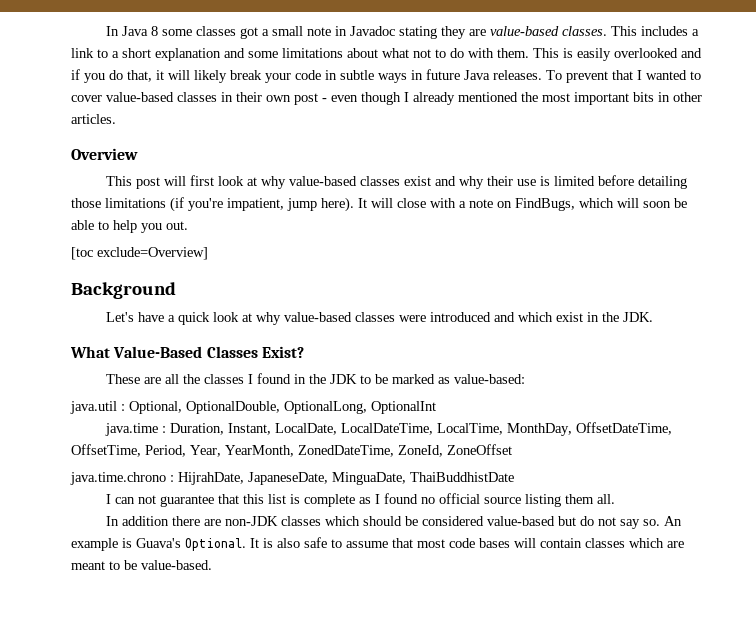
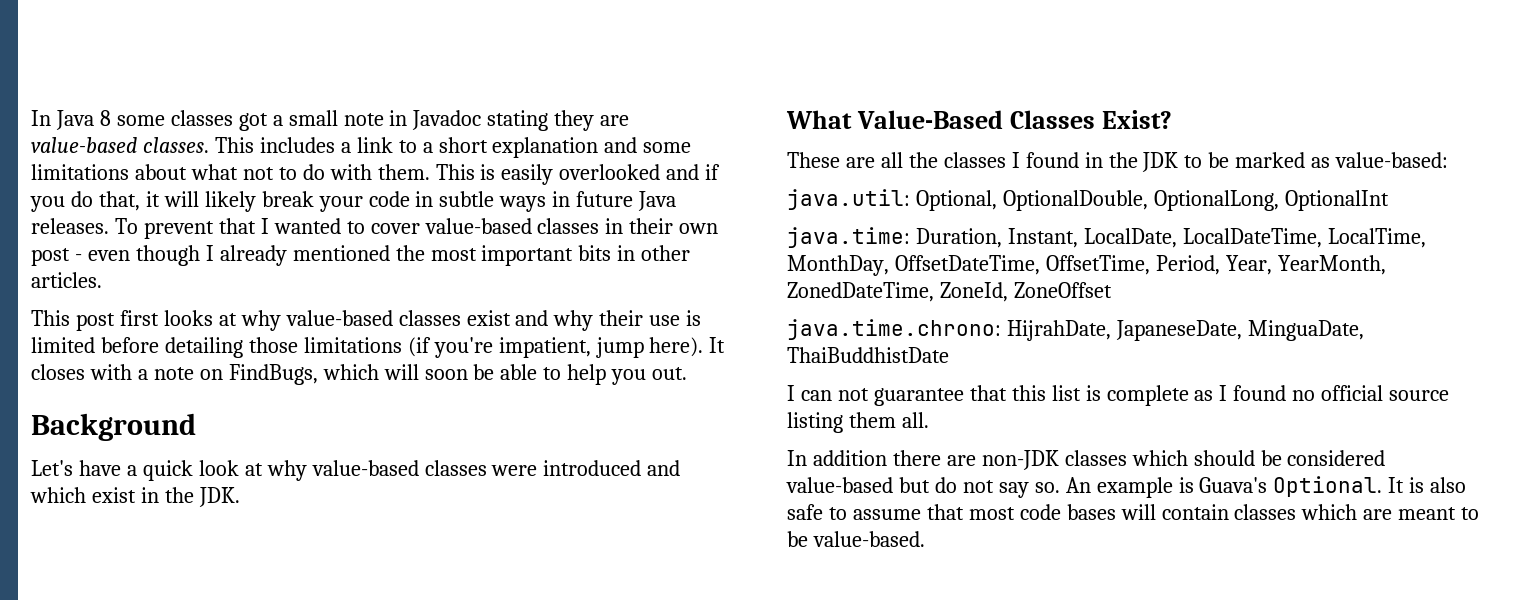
- Overview
- This post will first look at why value-based classes exist and why their use is limited before detailing those limitations (if you're impatient, jump here).
+ This post first looks at why value-based classes exist and why their use is limited before detailing those limitations (if you're impatient, jump here).
- It will close with a note on FindBugs, which will soon be able to help you out.
+ It closes with a note on FindBugs, which will soon be able to help you out.
- [toc exclude=Overview]
- java.util : Optional, OptionalDouble, OptionalLong, OptionalInt
+ java.util: Optional, OptionalDouble, OptionalLong, OptionalInt
- java.time : Duration, Instant, LocalDate, LocalDateTime, LocalTime, MonthDay, OffsetDateTime, OffsetTime, Period, Year, YearMonth, ZonedDateTime, ZoneId, ZoneOffset
+ java.time: Duration, Instant, LocalDate, LocalDateTime, LocalTime, MonthDay, OffsetDateTime, OffsetTime, Period, Year, YearMonth, ZonedDateTime, ZoneId, ZoneOffset
- java.time.chrono : HijrahDate, JapaneseDate, MinguaDate, ThaiBuddhistDate
+ java.time.chrono: HijrahDate, JapaneseDate, MinguaDate, ThaiBuddhistDate

